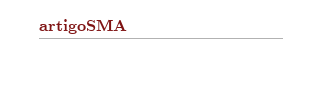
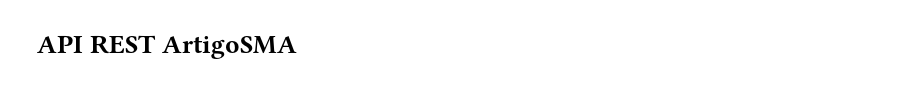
- artigoSMA
+ API REST ArtigoSMA

